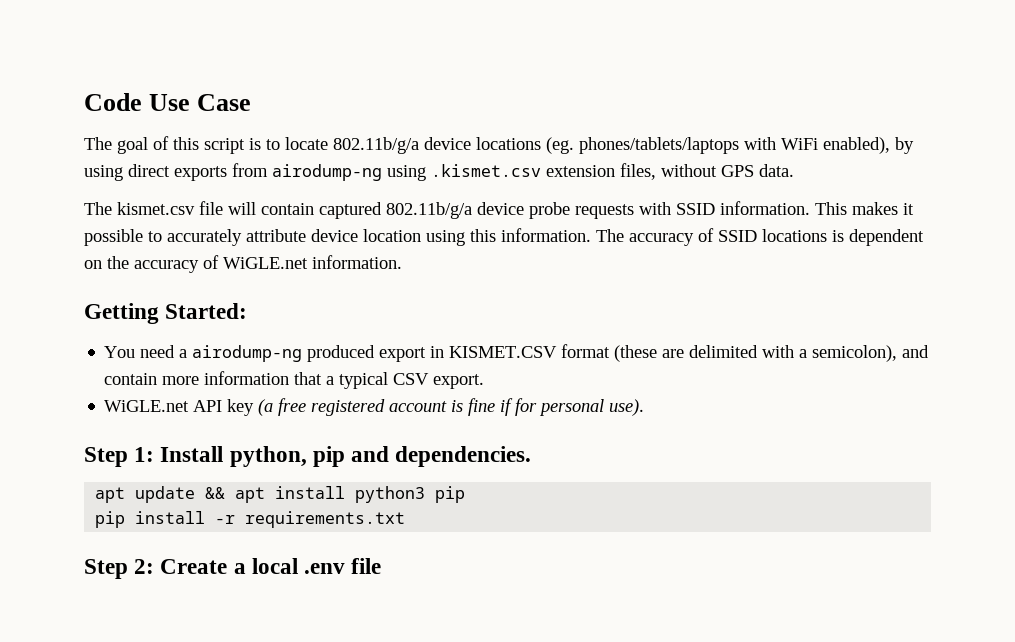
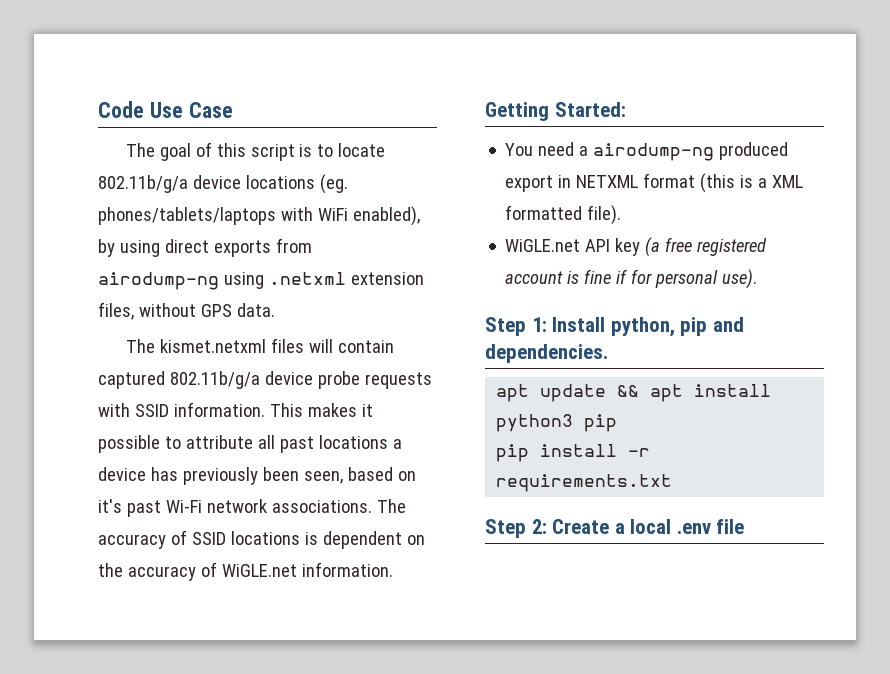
- The goal of this script is to locate 802.11b/g/a device locations (eg. phones/tablets/laptops with WiFi enabled), by using direct exports from airodump-ng using .kismet.csv extension files, without GPS data.
+ The goal of this script is to locate 802.11b/g/a device locations (eg. phones/tablets/laptops with WiFi enabled), by using direct exports from airodump-ng using .netxml extension files, without GPS data.
- The kismet.csv file will contain captured 802.11b/g/a device probe requests with SSID information.
+ The kismet.netxml files will contain captured 802.11b/g/a device probe requests with SSID information.
- This makes it possible to accurately attribute device location using this information.
+ This makes it possible to attribute all past locations a device has previously been seen, based on it's past Wi-Fi network associations.
- You need a airodump-ng produced export in KISMET.CSV format (these are delimited with a semicolon), and contain more information that a typical CSV export.
+ You need a airodump-ng produced export in NETXML format (this is a XML formatted file).

